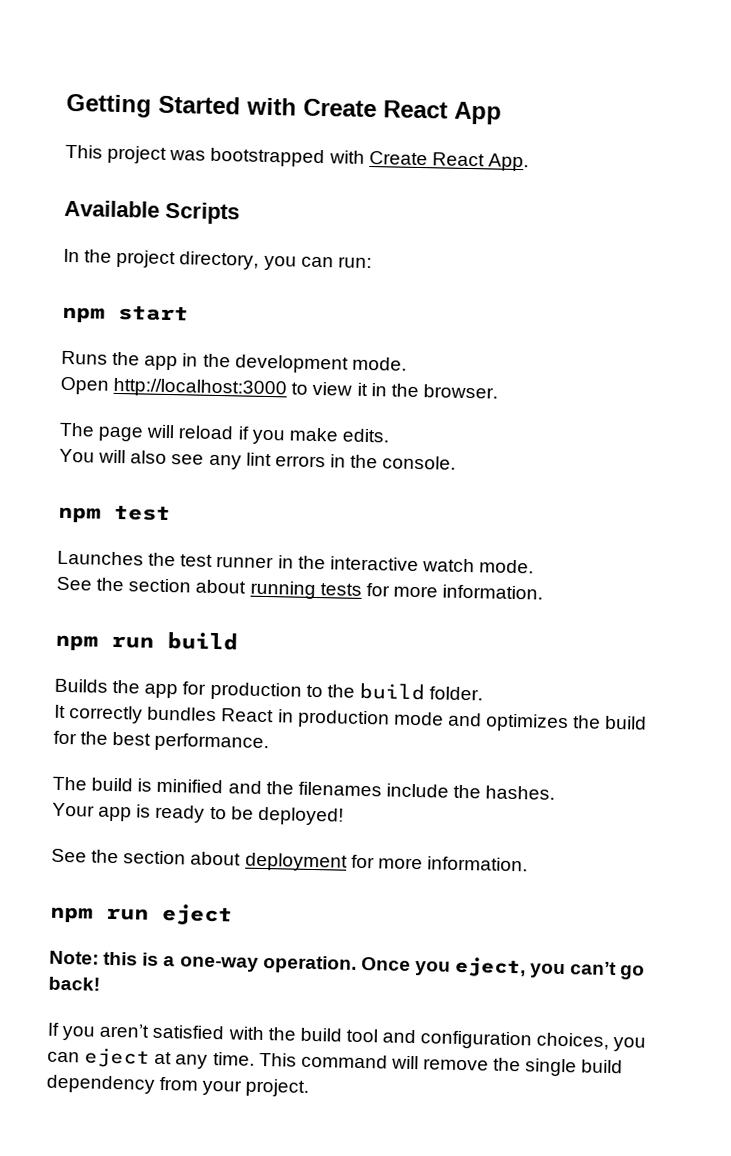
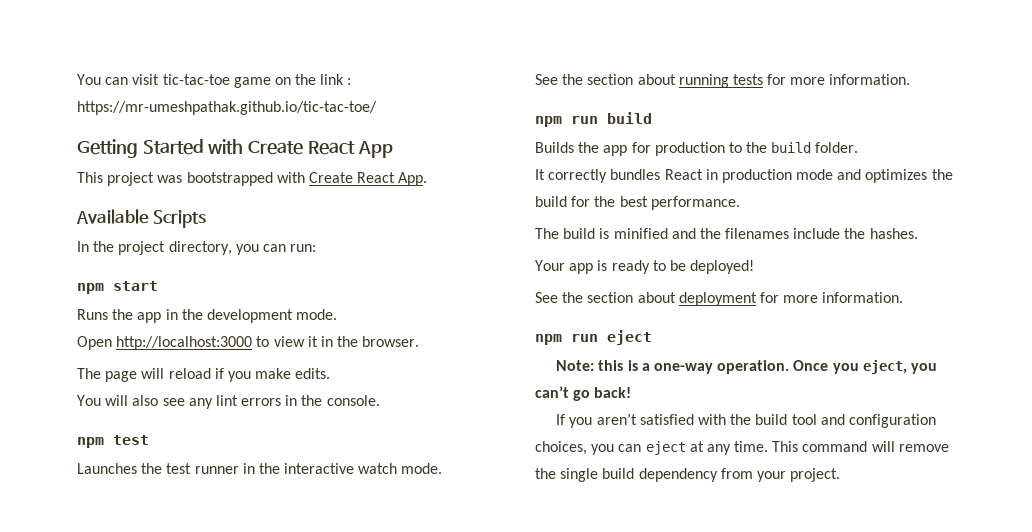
+ You can visit tic-tac-toe game on the link : https://mr-umeshpathak.github.io/tic-tac-toe/

